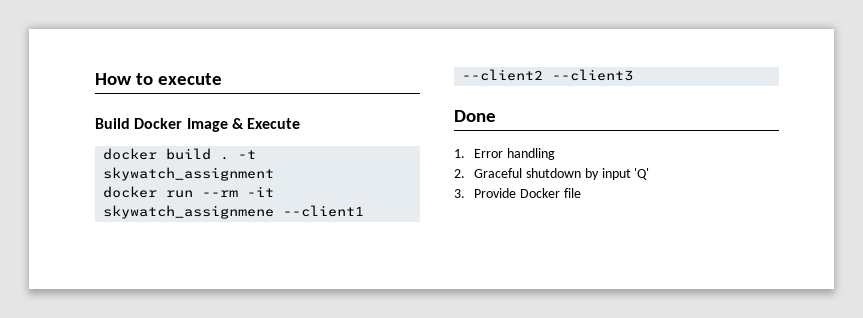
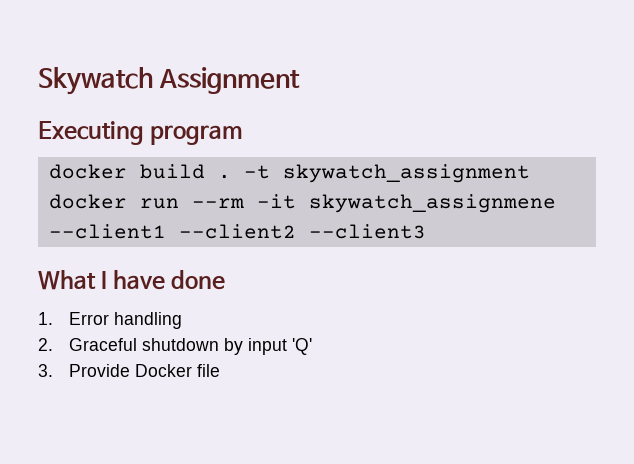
- How to execute
- Build Docker Image & Execute
+ Skywatch Assignment
+ Executing program
- Done
+ What I have done

